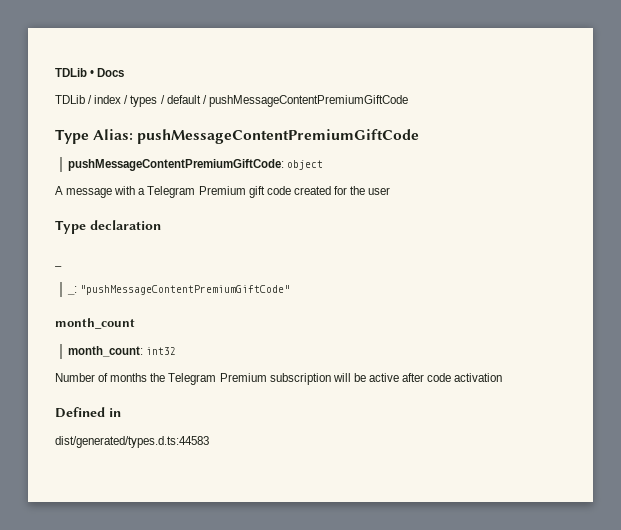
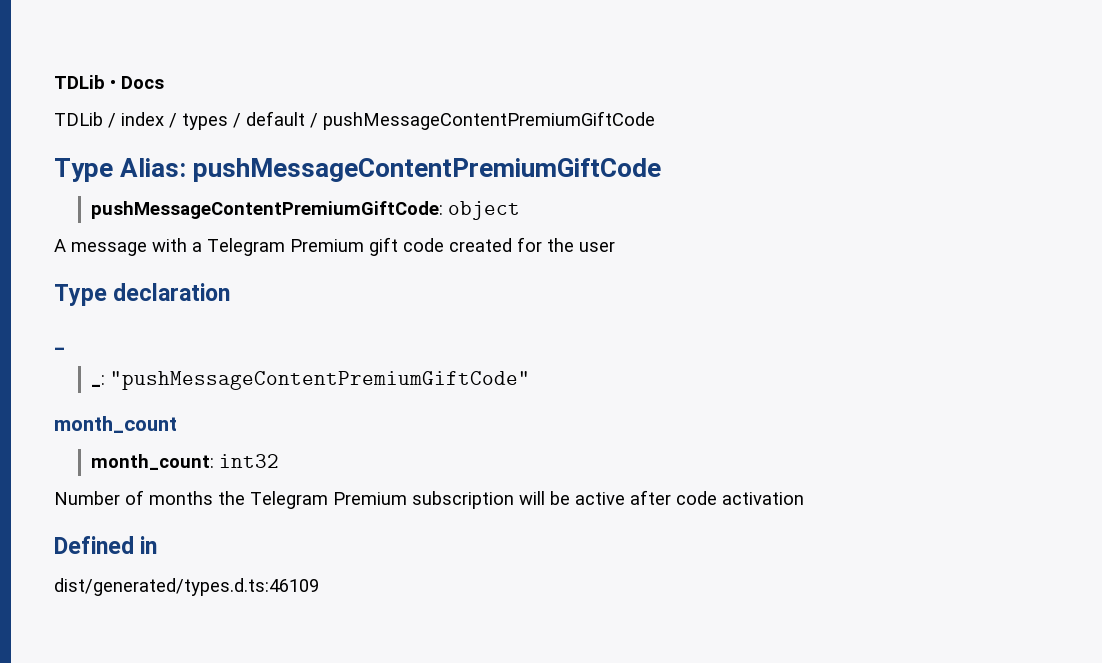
- dist/generated/types.d.ts:44583
+ dist/generated/types.d.ts:46109

